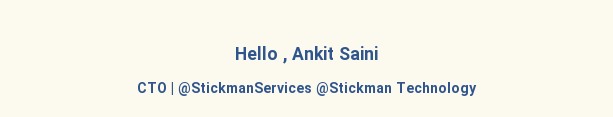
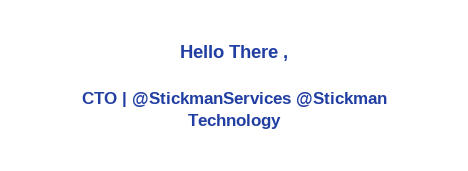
- Hello , Ankit Saini
+ Hello There ,

